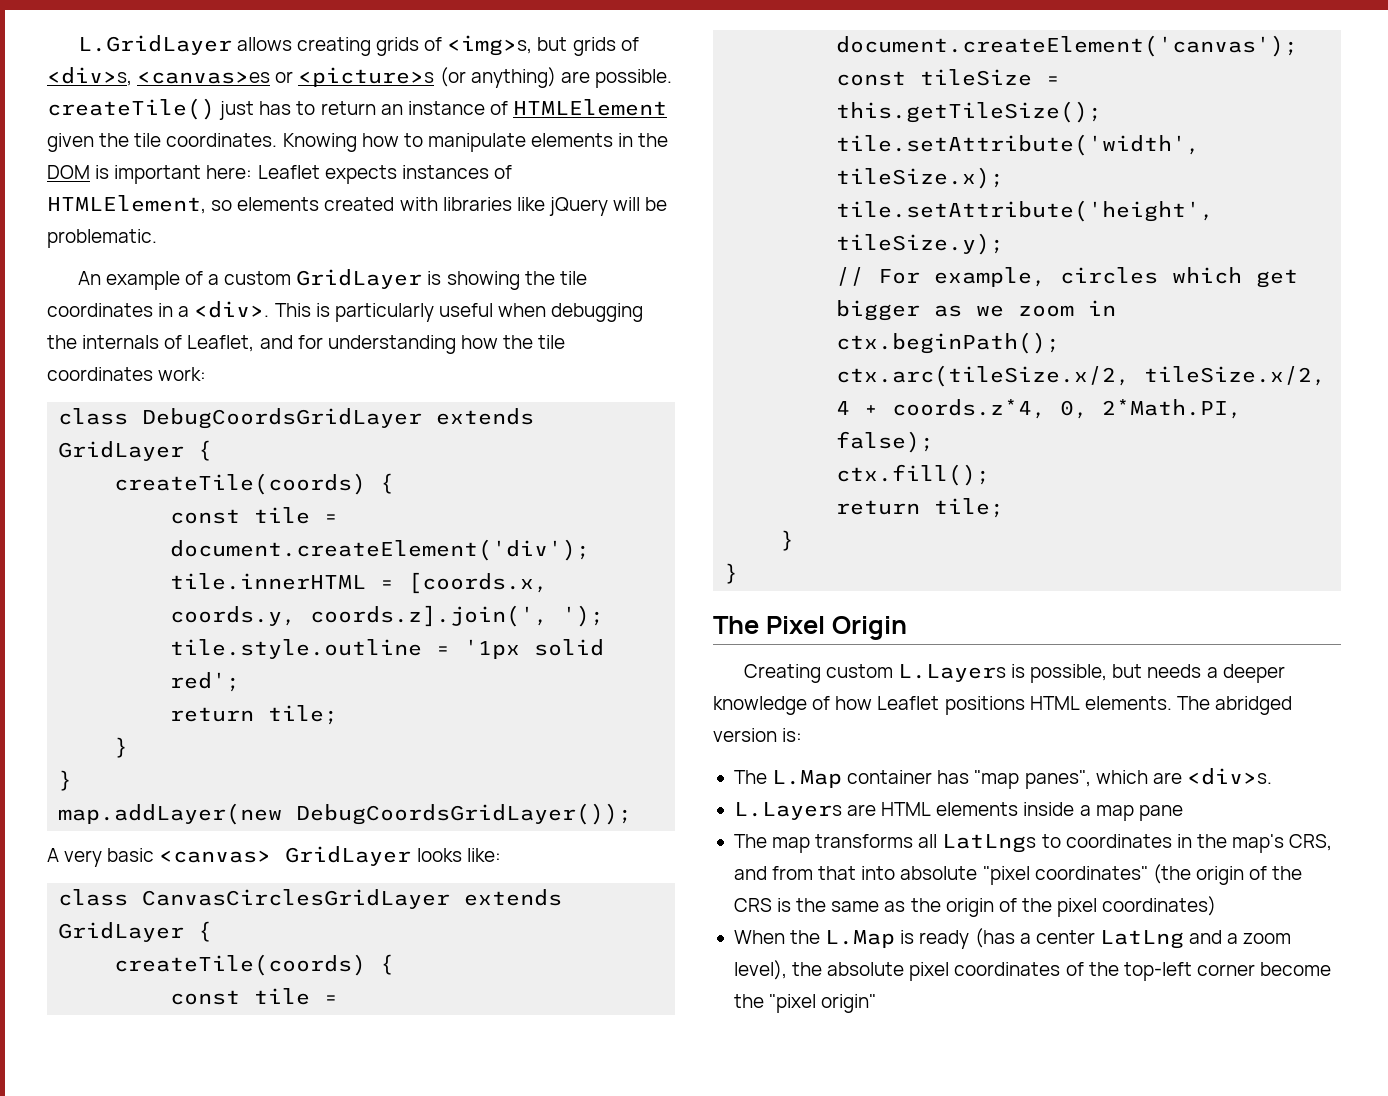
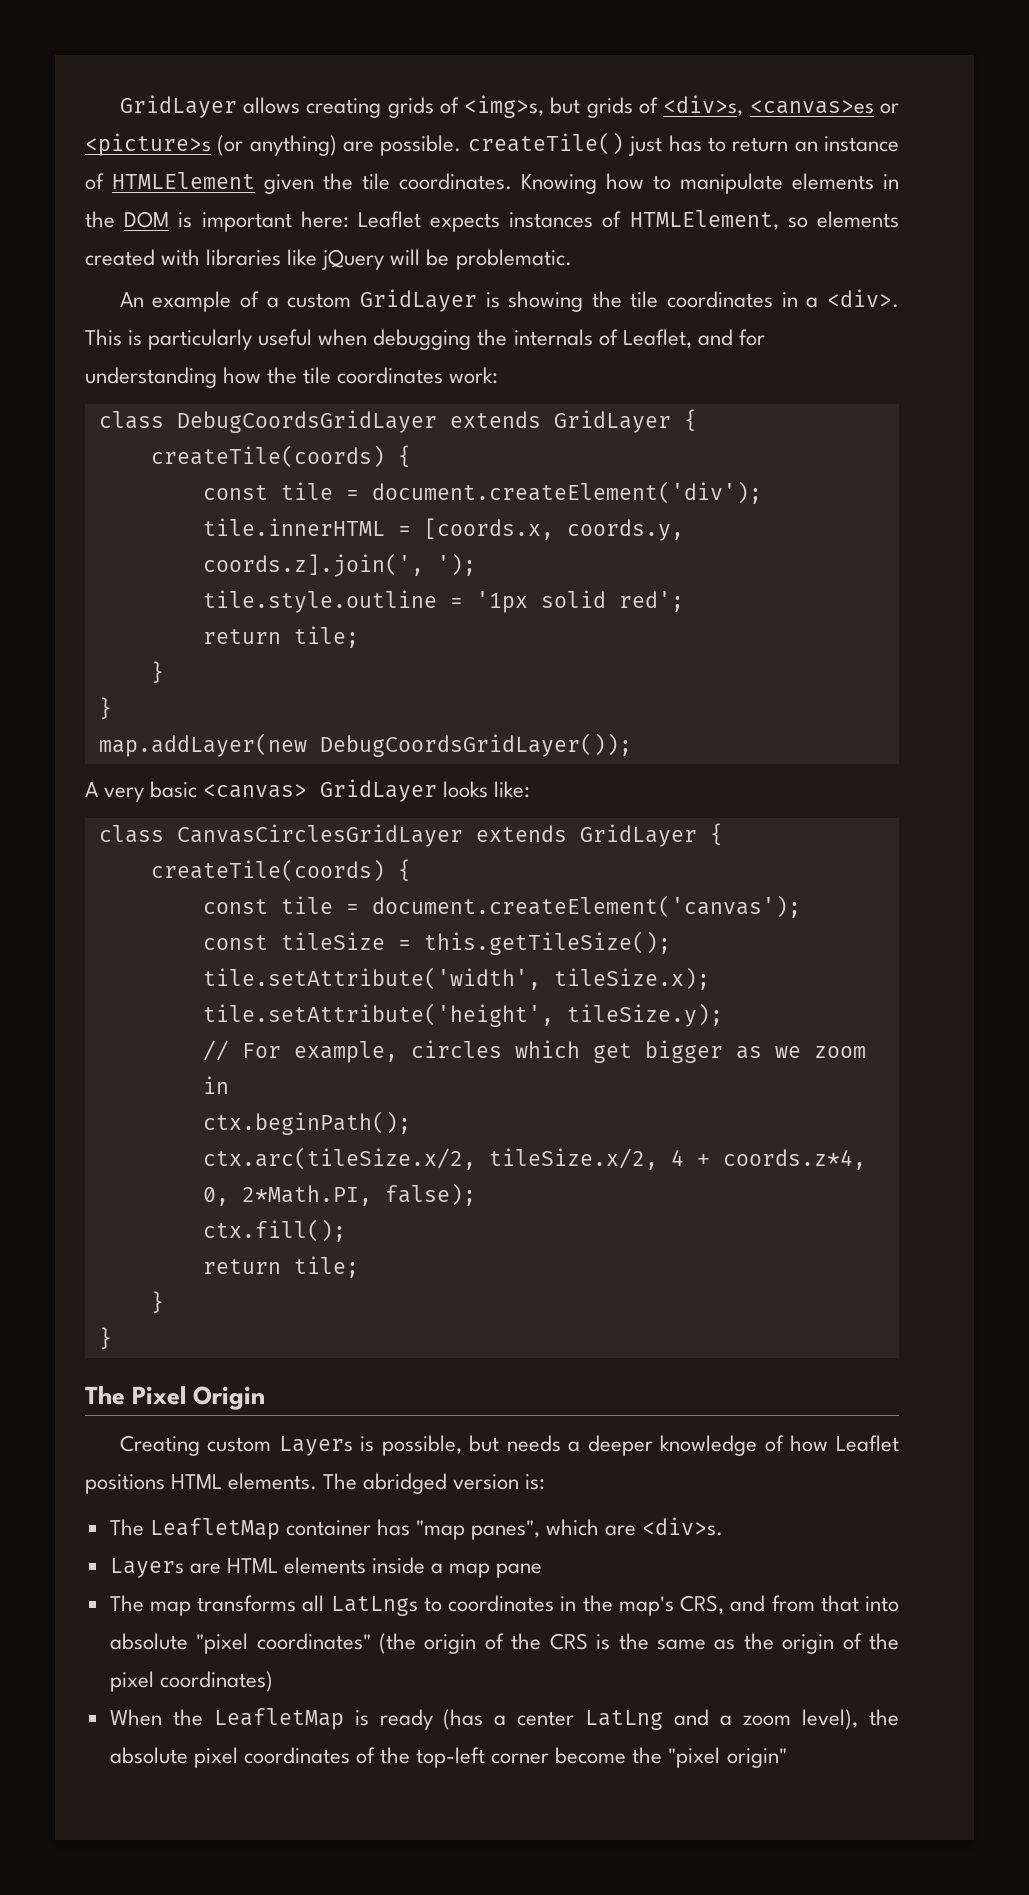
- L.GridLayer allows creating grids of <img>s, but grids of <div>s, <canvas>es or <picture>s (or anything) are possible. createTile() just has to return an instance of HTMLElement given the tile coordinates.
+ GridLayer allows creating grids of <img>s, but grids of <div>s, <canvas>es or <picture>s (or anything) are possible. createTile() just has to return an instance of HTMLElement given the tile coordinates.
- Creating custom L.Layers is possible, but needs a deeper knowledge of how Leaflet positions HTML elements.
+ Creating custom Layers is possible, but needs a deeper knowledge of how Leaflet positions HTML elements.
- The L.Map container has "map panes", which are <div>s.
+ The LeafletMap container has "map panes", which are <div>s.
- L.Layers are HTML elements inside a map pane
+ Layers are HTML elements inside a map pane
- When the L.Map is ready (has a center LatLng and a zoom level), the absolute pixel coordinates of the top-left corner become the "pixel origin"
+ When the LeafletMap is ready (has a center LatLng and a zoom level), the absolute pixel coordinates of the top-left corner become the "pixel origin"

